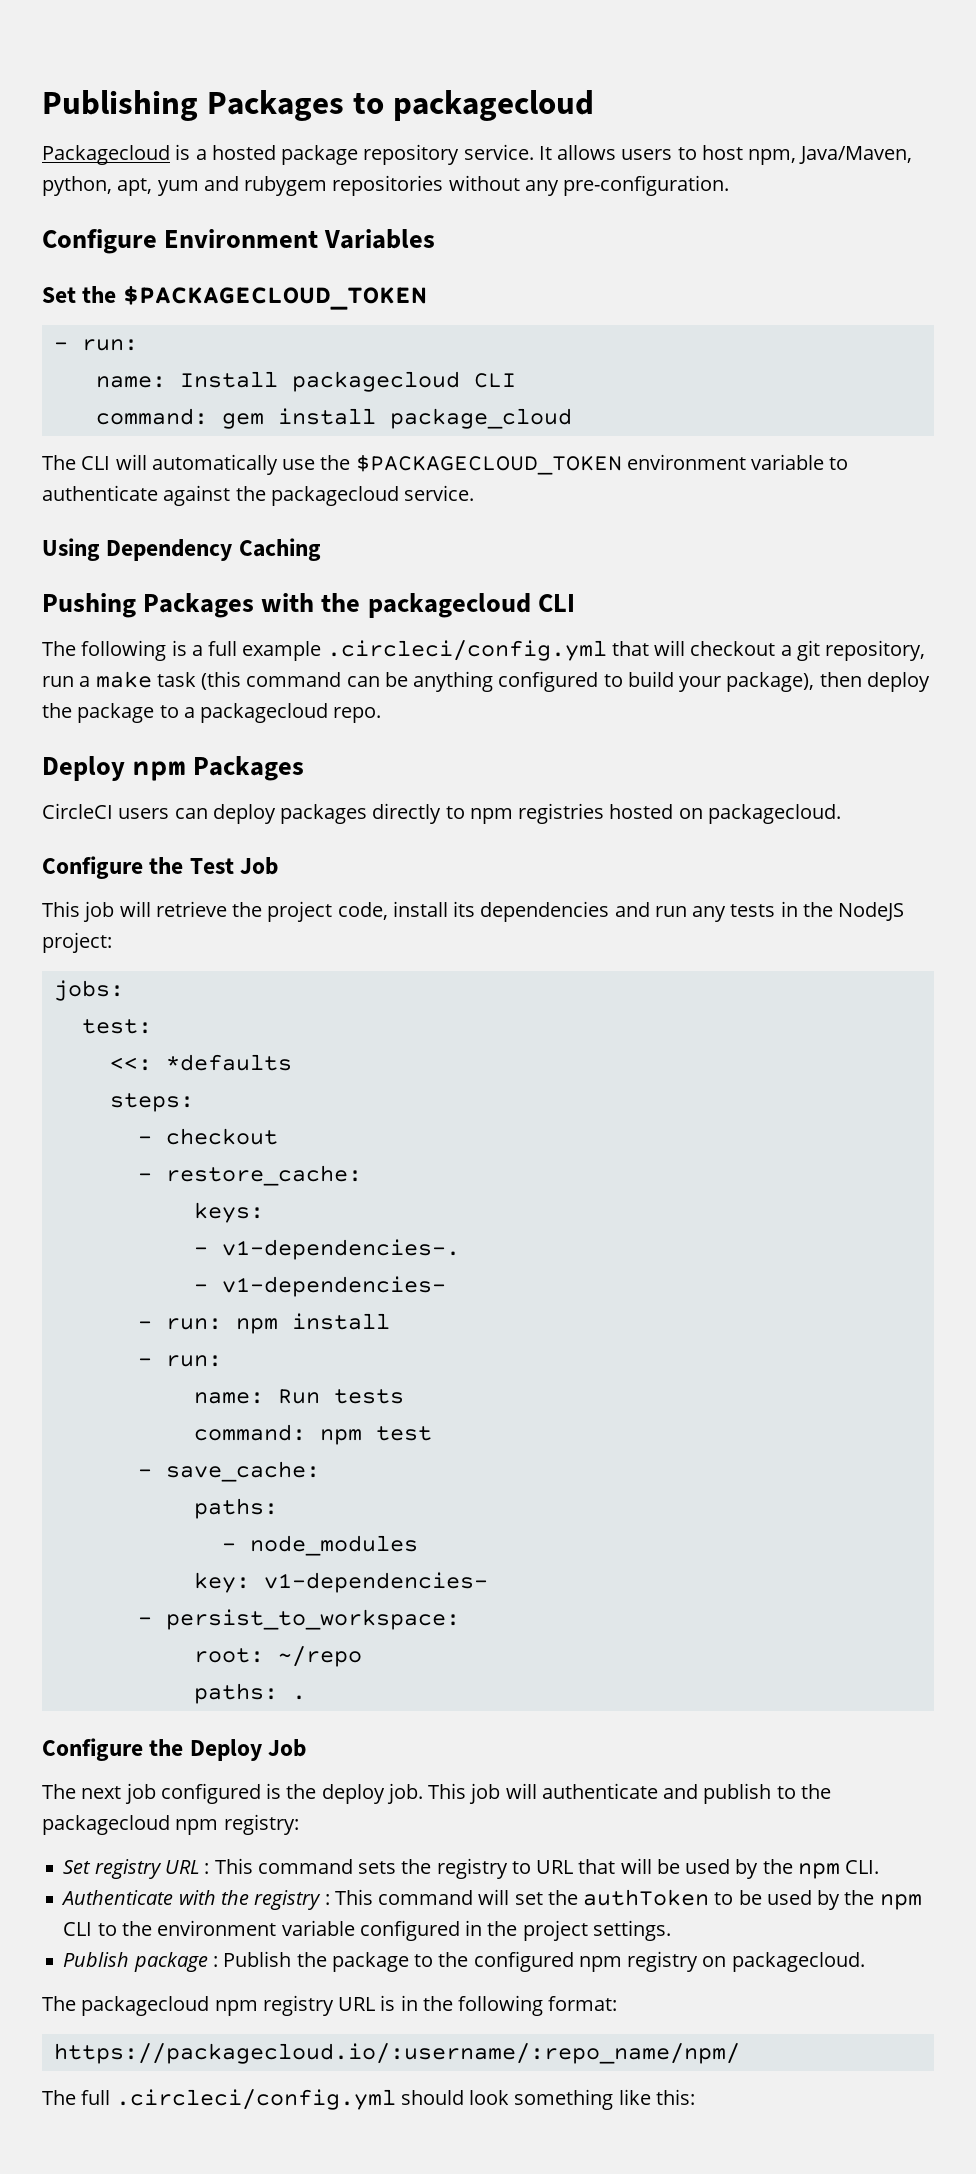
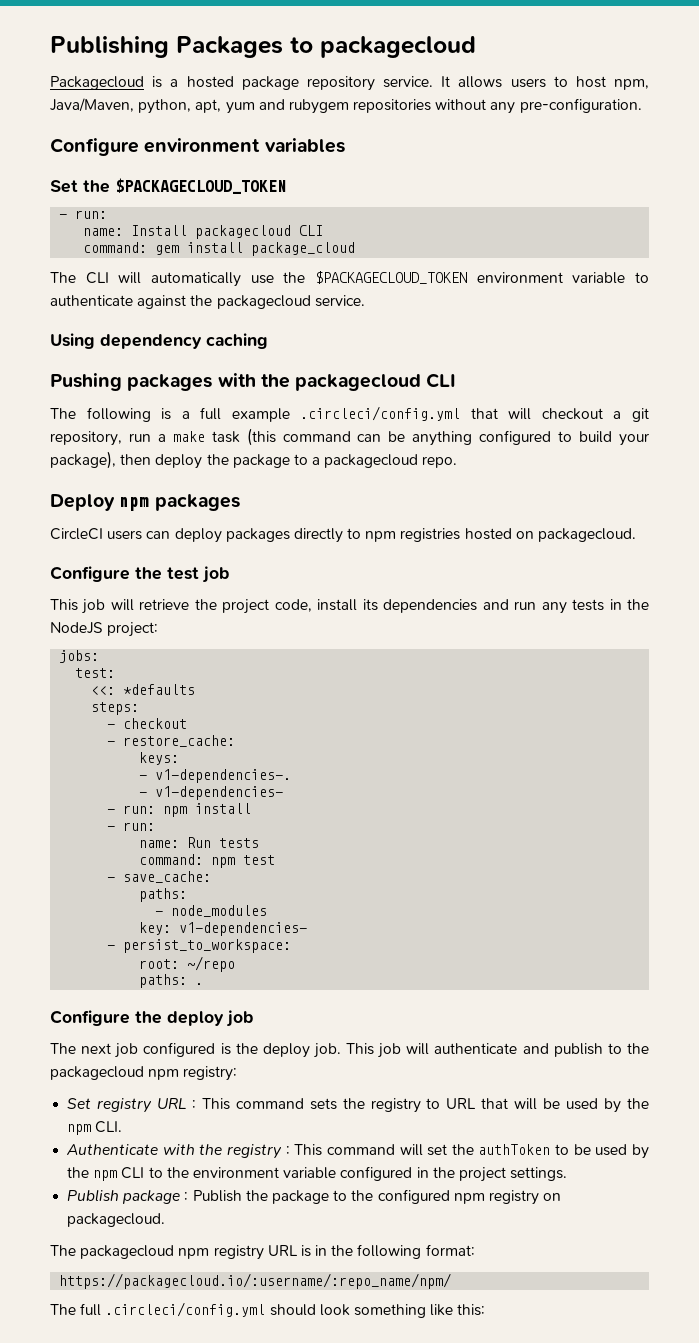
- Configure Environment Variables
+ Configure environment variables
- Using Dependency Caching
+ Using dependency caching
- Pushing Packages with the packagecloud CLI
+ Pushing packages with the packagecloud CLI
- Deploy npm Packages
+ Deploy npm packages
- Configure the Test Job
+ Configure the test job
- Configure the Deploy Job
+ Configure the deploy job

